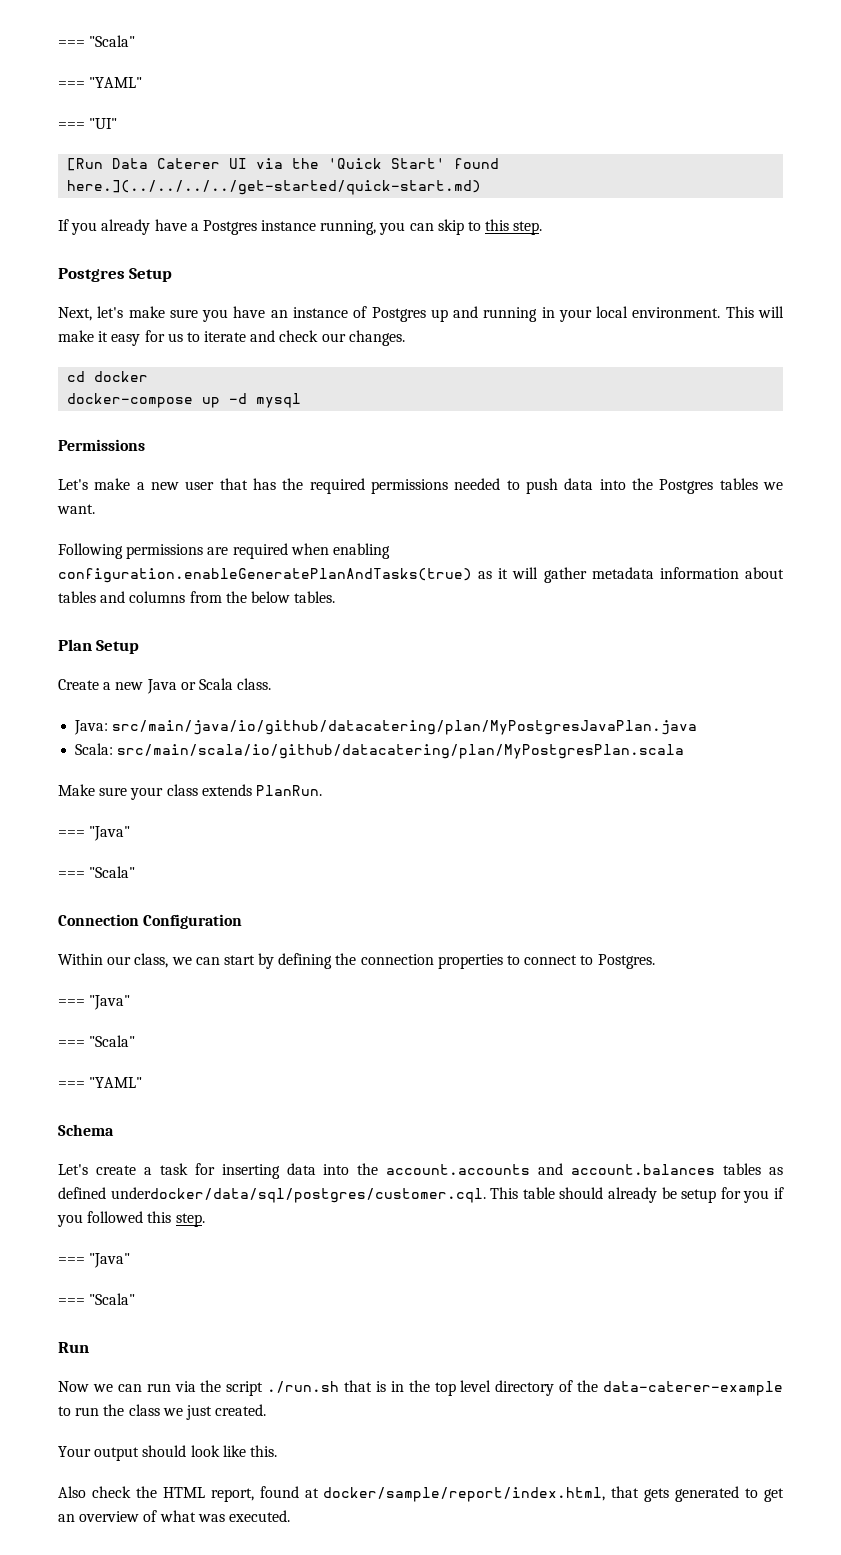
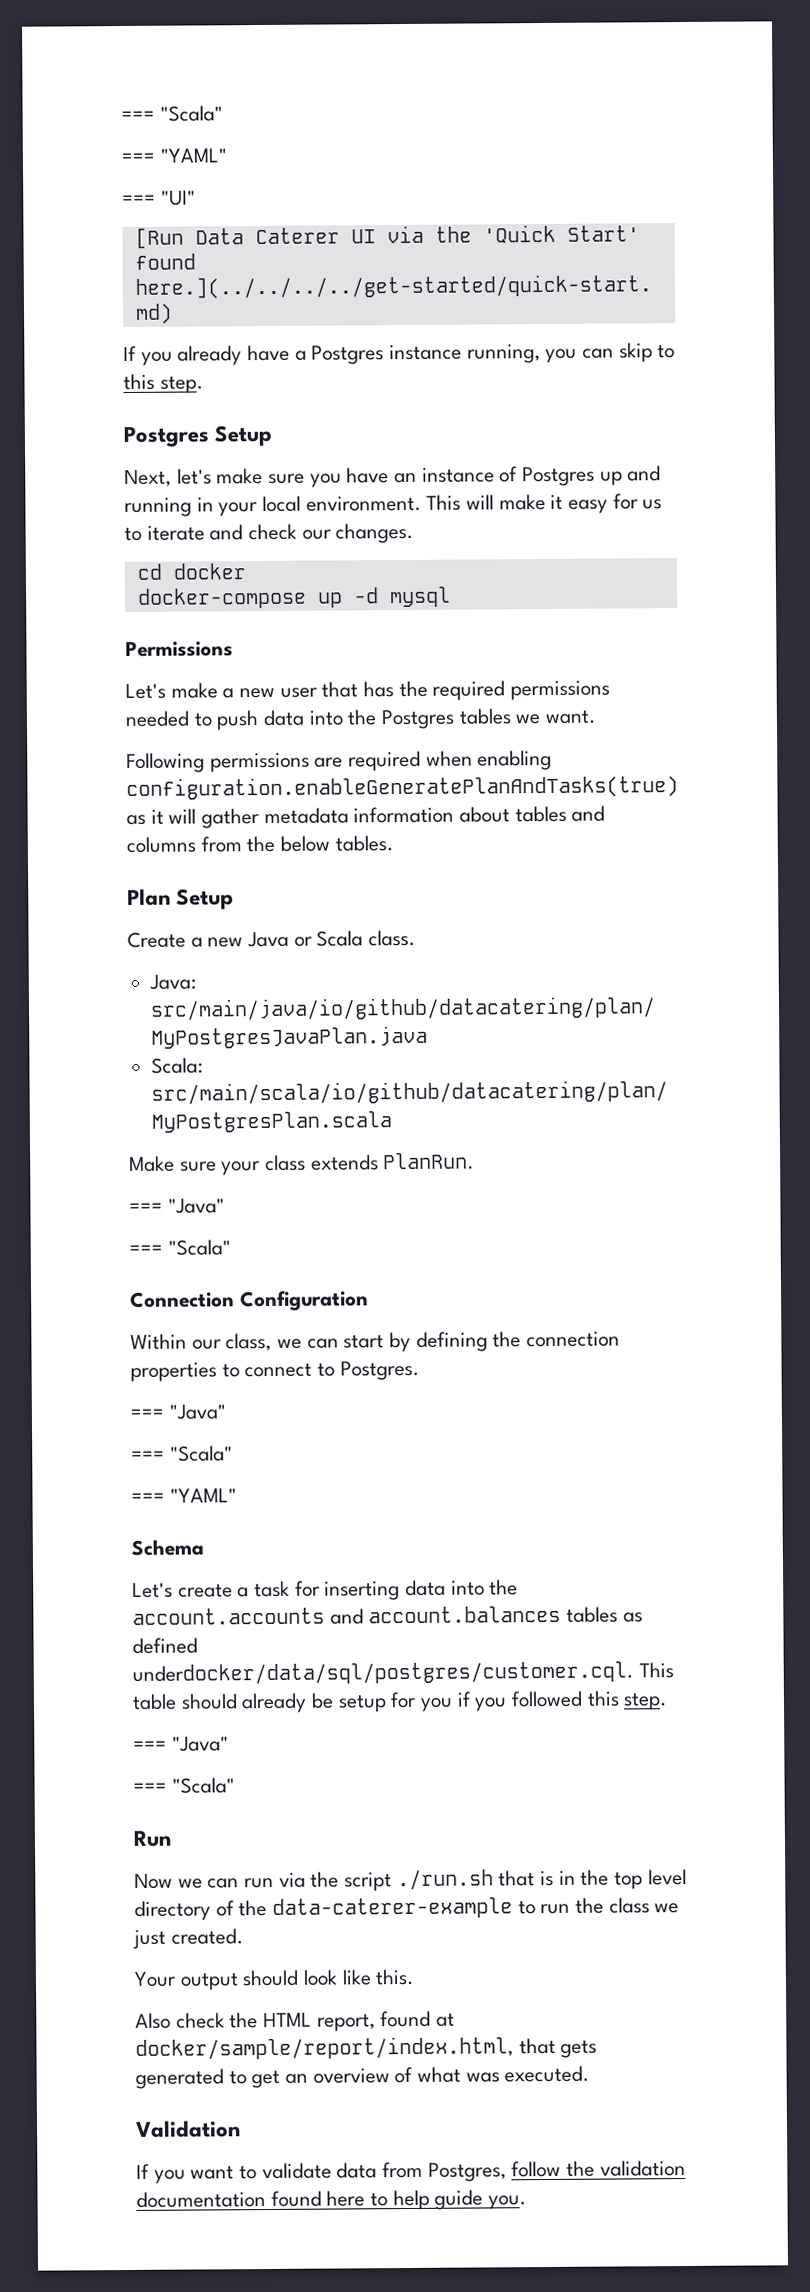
+ Validation
+ If you want to validate data from Postgres, follow the validation documentation found here to help guide you.

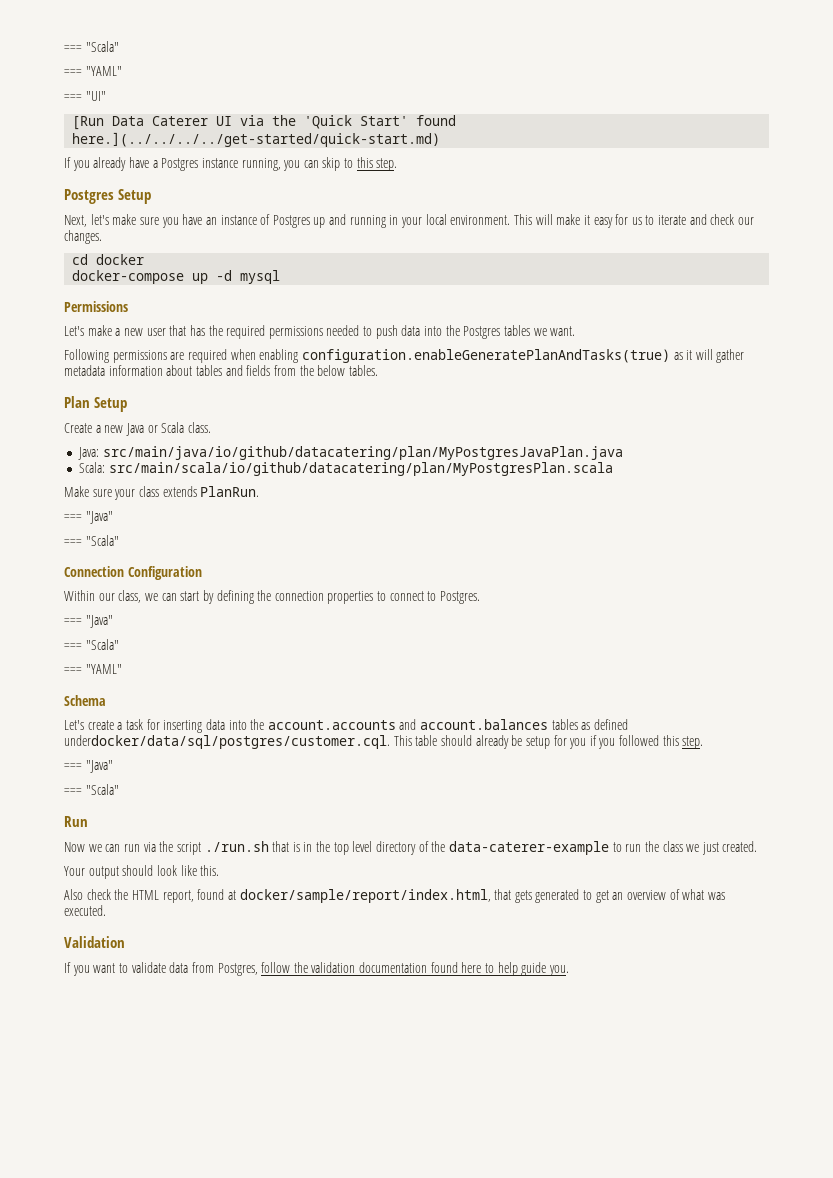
- Following permissions are required when enabling configuration.enableGeneratePlanAndTasks(true) as it will gather metadata information about tables and columns from the below tables.
+ Following permissions are required when enabling configuration.enableGeneratePlanAndTasks(true) as it will gather metadata information about tables and fields from the below tables.

